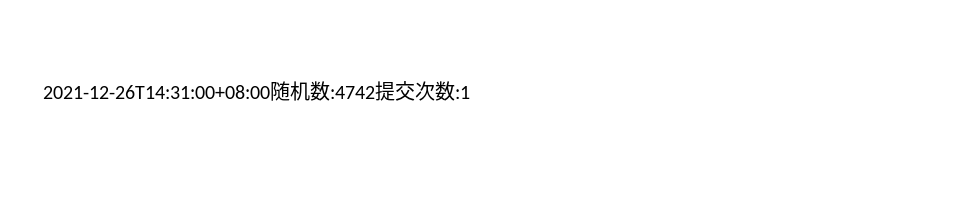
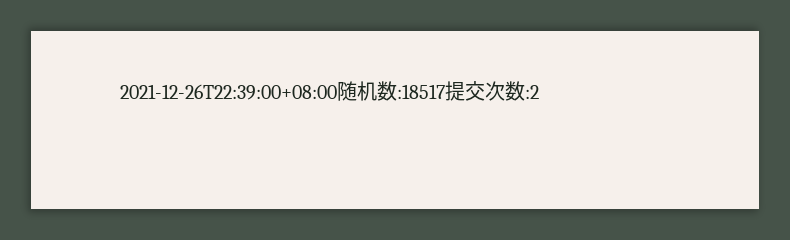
- 2021-12-26T14:31:00+08:00随机数:4742提交次数:1
+ 2021-12-26T22:39:00+08:00随机数:18517提交次数:2

